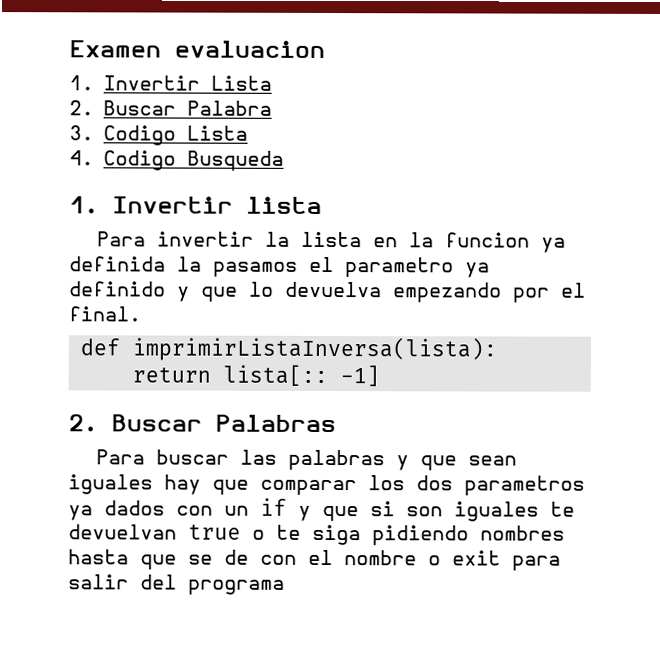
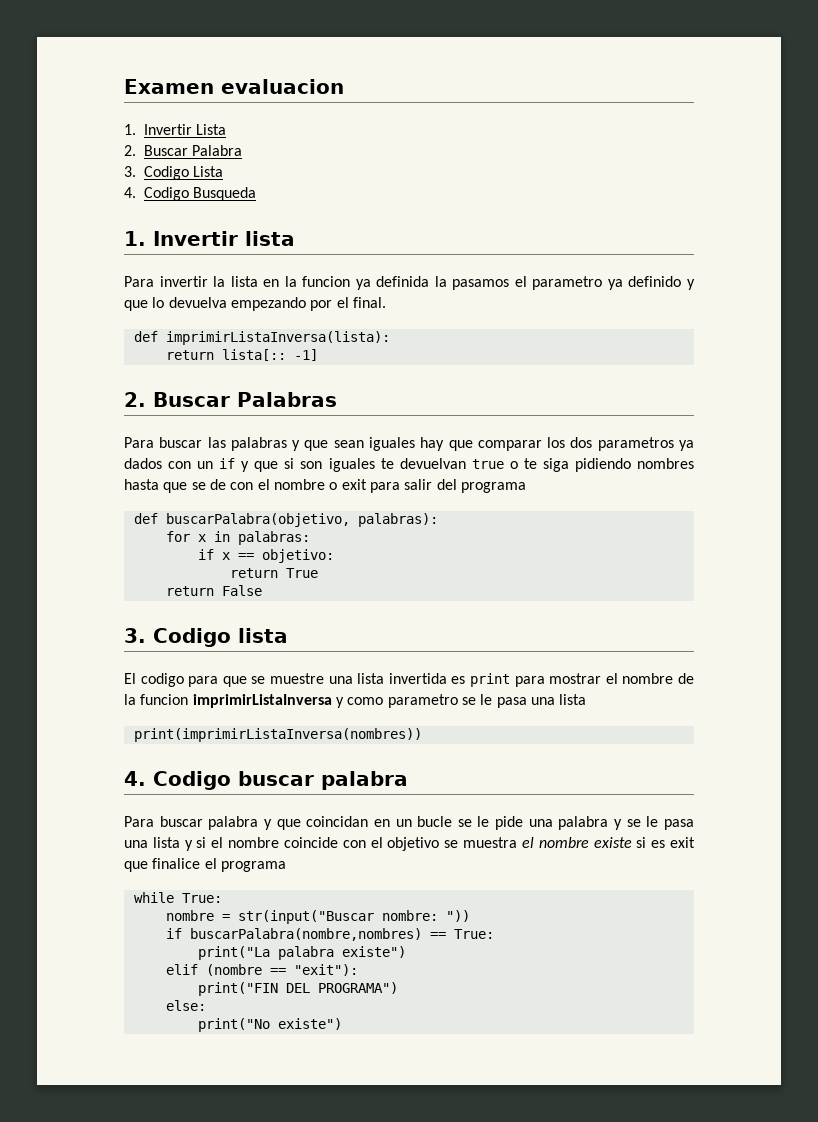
+ def buscarPalabra(objetivo, palabras):
+ for x in palabras:
+ if x == objetivo:
+ return True
+ return False
+ 3. Codigo lista
+ El codigo para que se muestre una lista invertida es print para mostrar el nombre de la funcion imprimirListaInversa y como parametro se le pasa una lista
+ print(imprimirListaInversa(nombres))
+ 4. Codigo buscar palabra
+ Para buscar palabra y que coincidan en un bucle se le pide una palabra y se le pasa una lista y si el nombre coincide con el objetivo se muestra el nombre existe si es exit que finalice el programa
+ while True:
+ nombre = str(input("Buscar nombre: "))
+ if buscarPalabra(nombre,nombres) == True:
+ print("La palabra existe")
+ elif (nombre == "exit"):
+ print("FIN DEL PROGRAMA")
+ else:
+ print("No existe")

